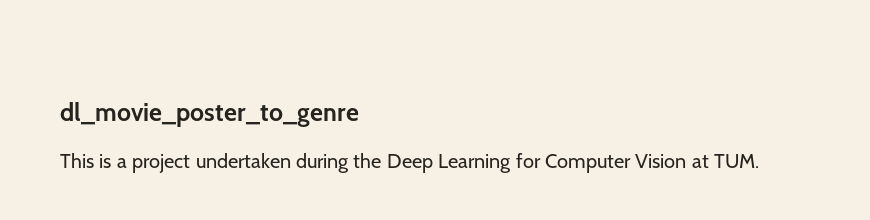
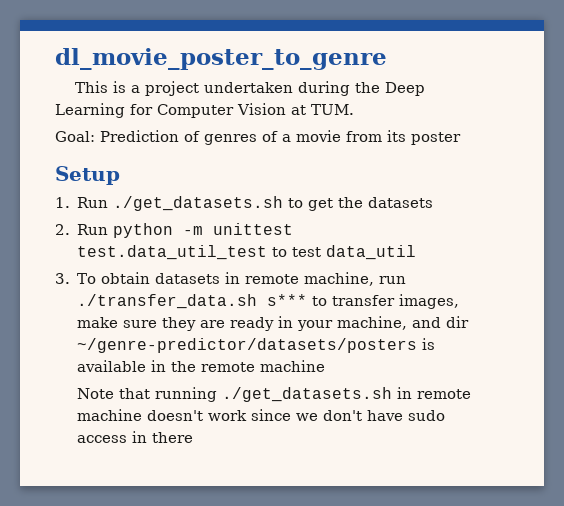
+ Goal: Prediction of genres of a movie from its poster
+ Setup
+ 1. Run ./get_datasets.sh to get the datasets
+ 2. Run python -m unittest test.data_util_test to test data_util
+ 3. To obtain datasets in remote machine, run ./transfer_data.sh s*** to transfer images, make sure they are ready in your machine, and dir ~/genre-predictor/datasets/posters is available in the remote machine
+ Note that running ./get_datasets.sh in remote machine doesn't work since we don't have sudo access in there

